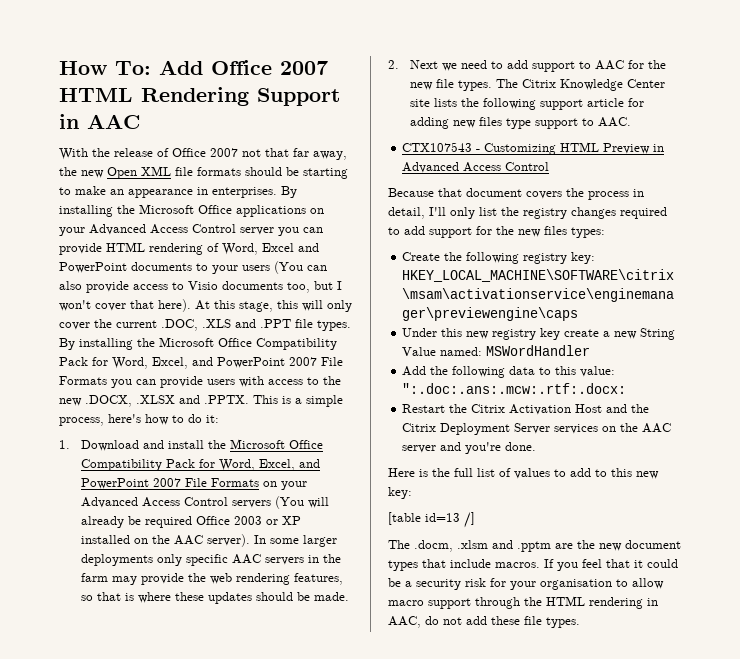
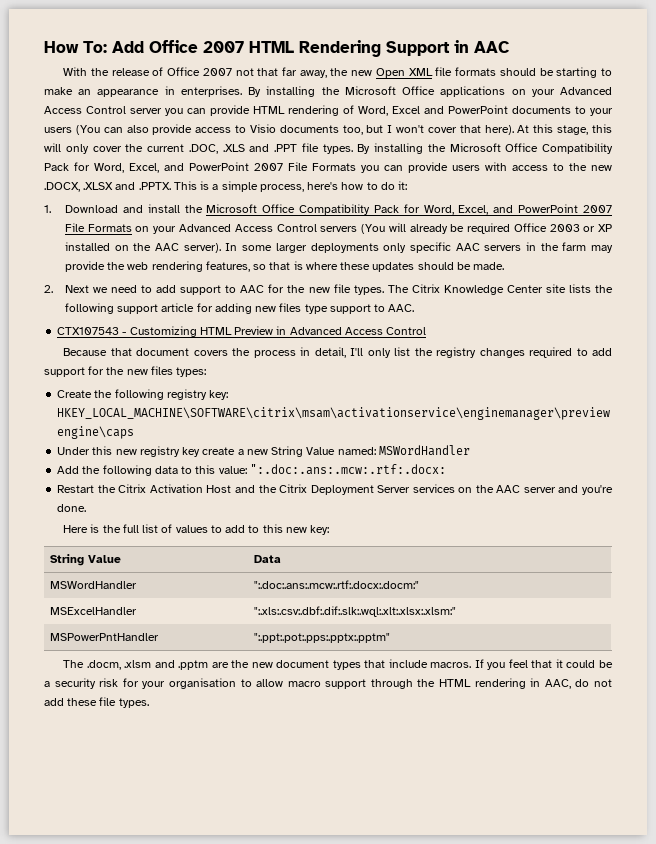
- [table id=13 /]
+ String Value | Data
+ MSWordHandler | ":.doc:.ans:.mcw:.rtf:.docx:.docm:"
+ MSExcelHandler | ":.xls:.csv:.dbf:.dif:.slk:.wql:.xlt:.xlsx:.xlsm:"
+ MSPowerPntHandler | ":.ppt:.pot:.pps:.pptx:.pptm"

